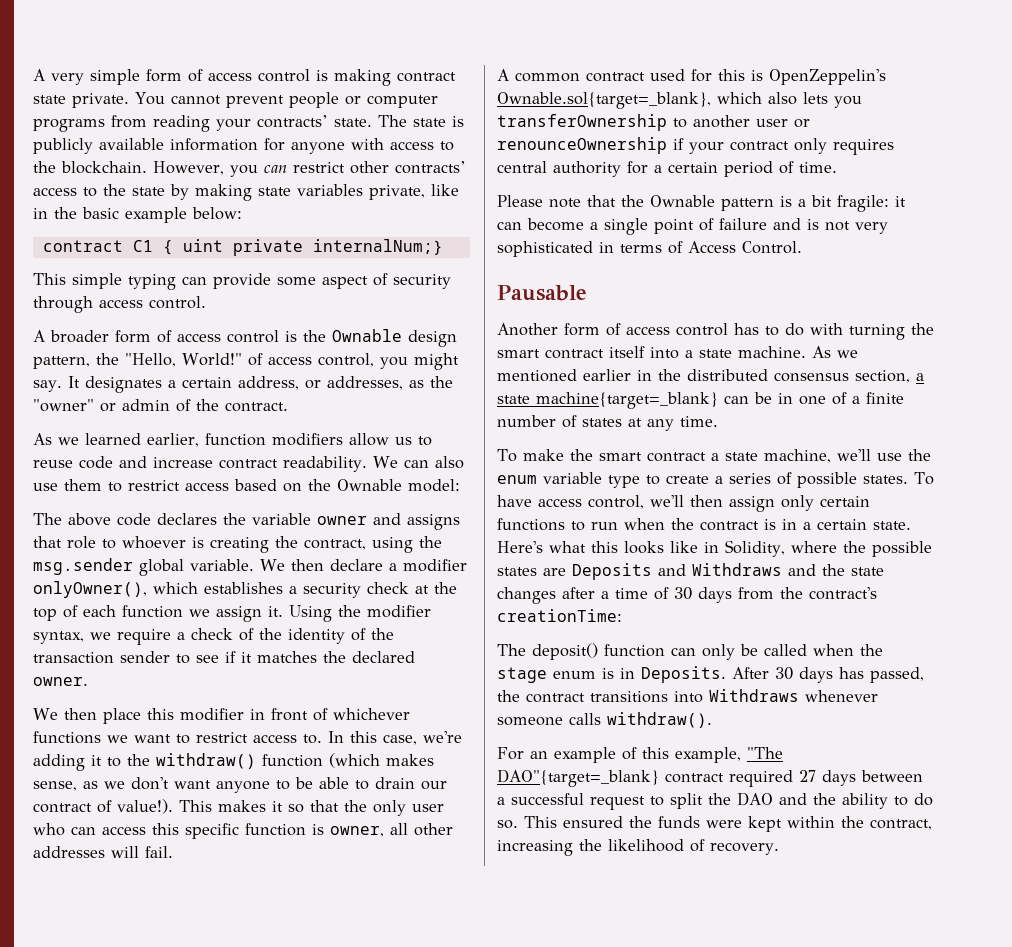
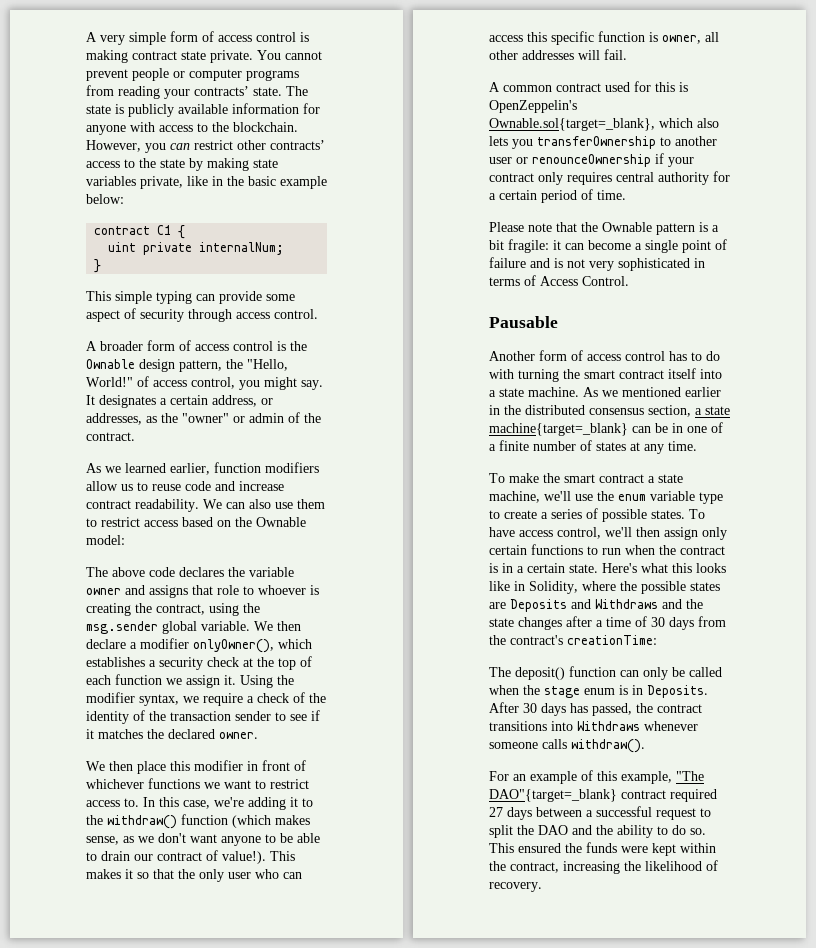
- contract C1 { uint private internalNum;}
+ contract C1 {
+ uint private internalNum;
+ }

